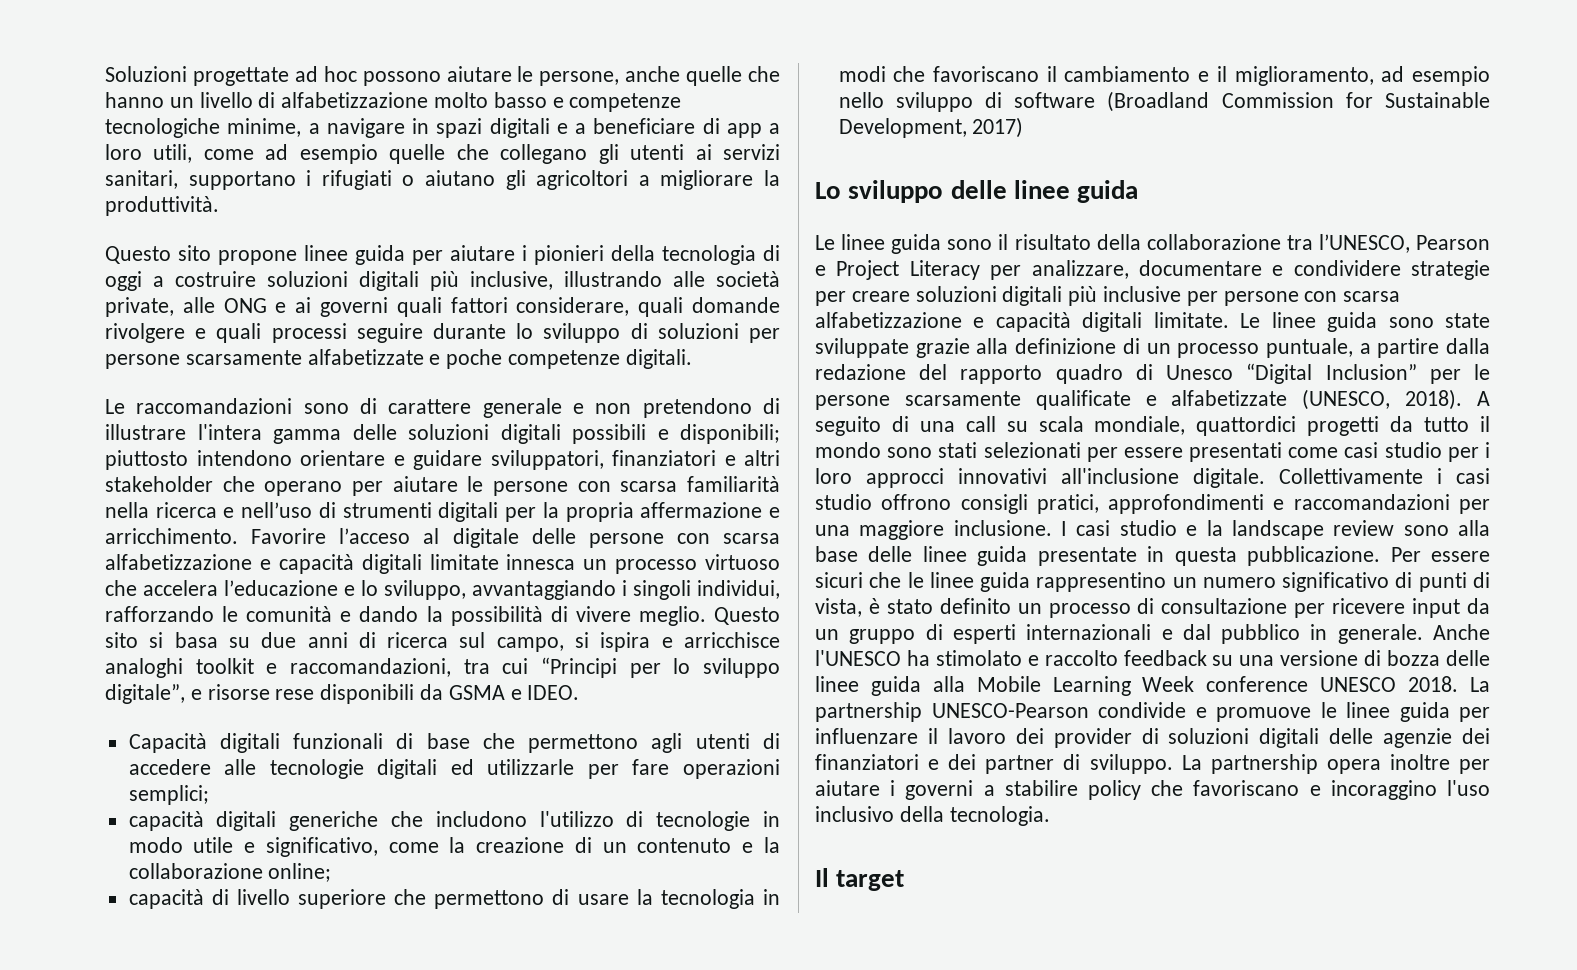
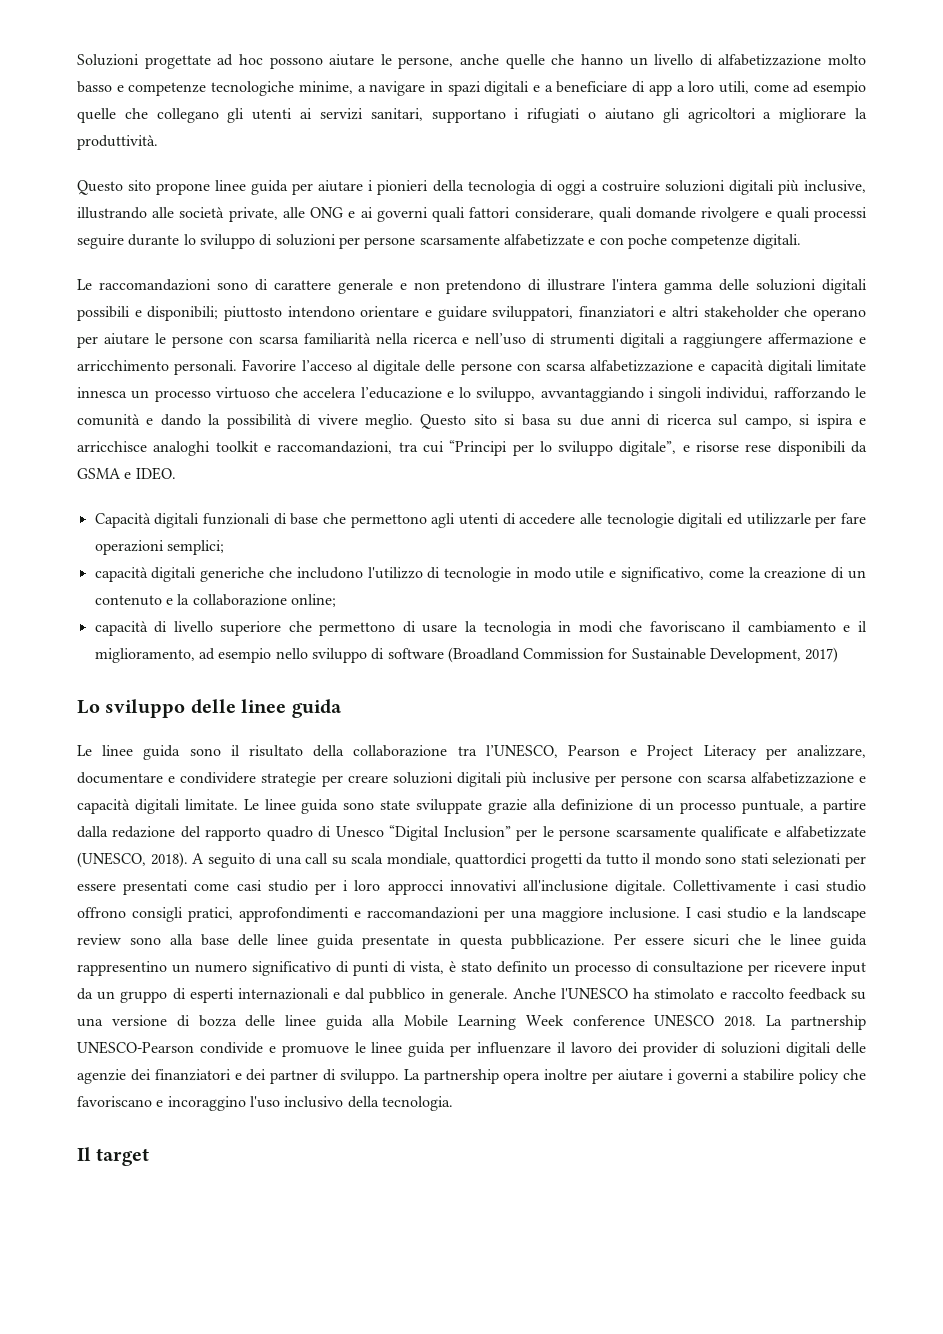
- Questo sito propone linee guida per aiutare i pionieri della tecnologia di oggi a costruire soluzioni digitali più inclusive, illustrando alle società private, alle ONG e ai governi quali fattori considerare, quali domande rivolgere e quali processi seguire durante lo sviluppo di soluzioni per persone scarsamente alfabetizzate e poche competenze digitali.
+ Questo sito propone linee guida per aiutare i pionieri della tecnologia di oggi a costruire soluzioni digitali più inclusive, illustrando alle società private, alle ONG e ai governi quali fattori considerare, quali domande rivolgere e quali processi seguire durante lo sviluppo di soluzioni per persone scarsamente alfabetizzate e con poche competenze digitali.
- Le raccomandazioni sono di carattere generale e non pretendono di illustrare l'intera gamma delle soluzioni digitali possibili e disponibili; piuttosto intendono orientare e guidare sviluppatori, finanziatori e altri stakeholder che operano per aiutare le persone con scarsa familiarità nella ricerca e nell’uso di strumenti digitali per la propria affermazione e arricchimento.
+ Le raccomandazioni sono di carattere generale e non pretendono di illustrare l'intera gamma delle soluzioni digitali possibili e disponibili; piuttosto intendono orientare e guidare sviluppatori, finanziatori e altri stakeholder che operano per aiutare le persone con scarsa familiarità nella ricerca e nell’uso di strumenti digitali a raggiungere affermazione e arricchimento personali.

